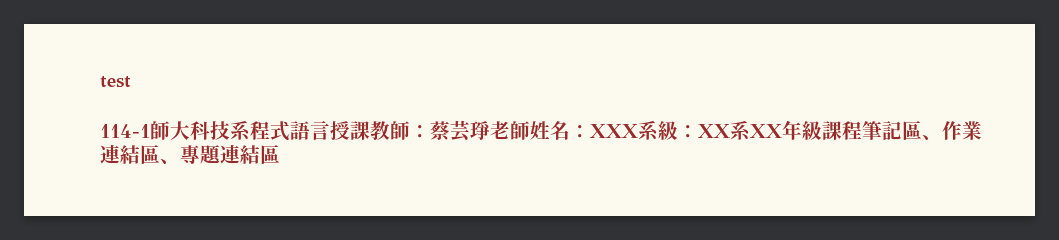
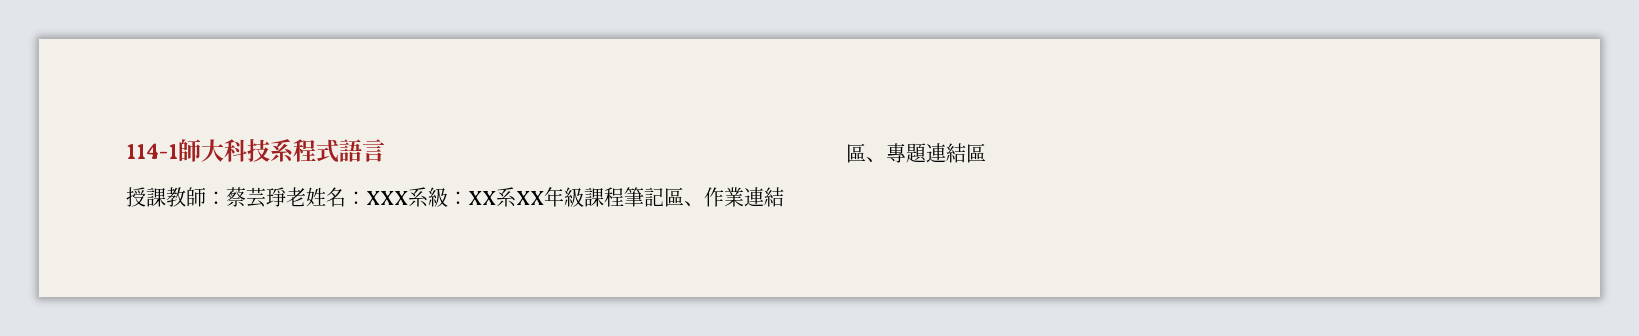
- test
- 114-1師大科技系程式語言授課教師：蔡芸琤老師姓名：XXX系級：XX系XX年級課程筆記區、作業連結區、專題連結區
+ 114-1師大科技系程式語言
+ 授課教師：蔡芸琤老姓名：XXX系級：XX系XX年級課程筆記區、作業連結區、專題連結區

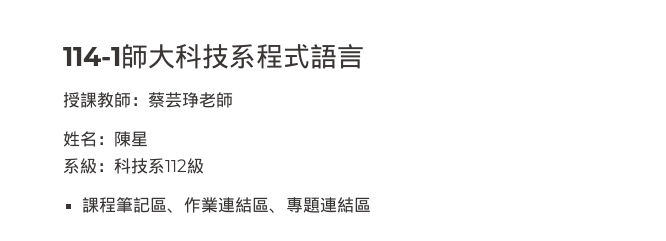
- 授課教師：蔡芸琤老姓名：XXX系級：XX系XX年級課程筆記區、作業連結區、專題連結區
+ 授課教師：蔡芸琤老師
+ 姓名：陳星
+ 系級：科技系112級
+ 課程筆記區、作業連結區、專題連結區

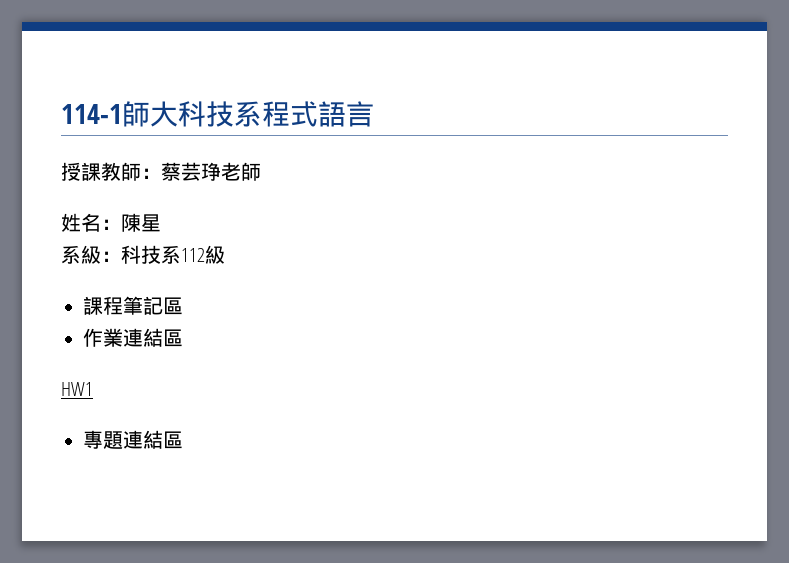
- 課程筆記區、作業連結區、專題連結區
+ 課程筆記區
+ 作業連結區
+ HW1
+ 專題連結區

